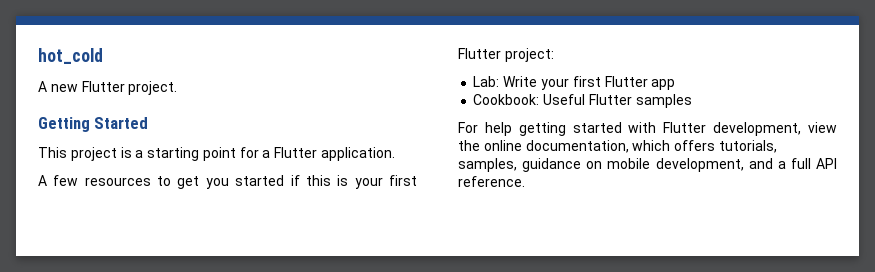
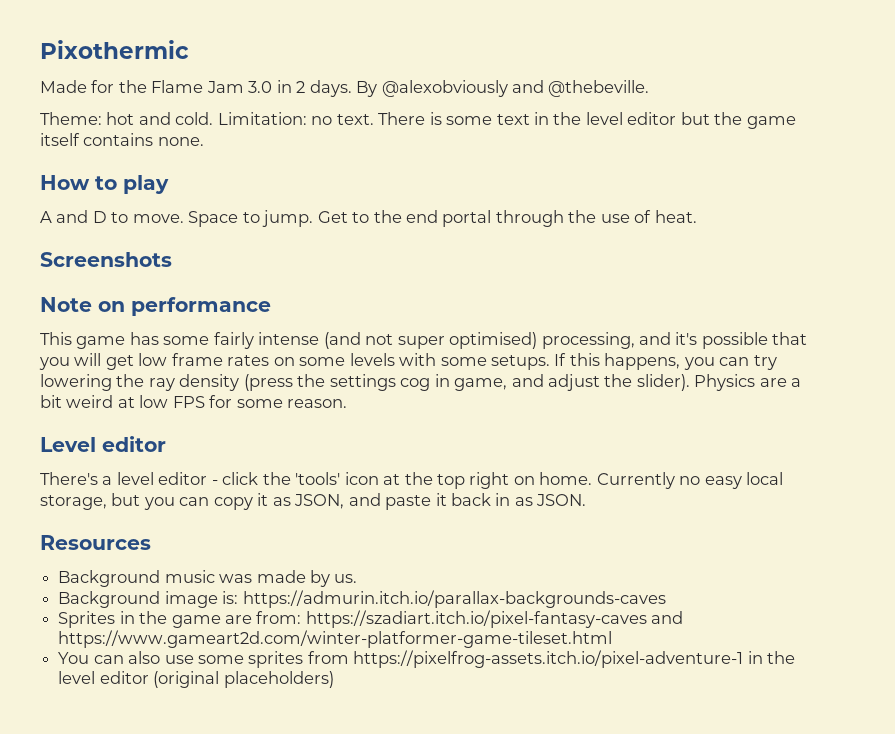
- hot_cold
- A new Flutter project.
- Getting Started
- This project is a starting point for a Flutter application.
- A few resources to get you started if this is your first Flutter project:
- Lab: Write your first Flutter app
- Cookbook: Useful Flutter samples
- For help getting started with Flutter development, view the online documentation, which offers tutorials, samples, guidance on mobile development, and a full API reference.
+ Pixothermic
+ Made for the Flame Jam 3.0 in 2 days. By @alexobviously and @thebeville.
+ Theme: hot and cold. Limitation: no text. There is some text in the level editor but the game itself contains none.
+ How to play
+ A and D to move. Space to jump. Get to the end portal through the use of heat.
+ Screenshots
+ Note on performance
+ This game has some fairly intense (and not super optimised) processing, and it's possible that you will get low frame rates on some levels with some setups. If this happens, you can try lowering the ray density (press the settings cog in game, and adjust the slider). Physics are a bit weird at low FPS for some reason.
+ Level editor
+ There's a level editor - click the 'tools' icon at the top right on home. Currently no easy local storage, but you can copy it as JSON, and paste it back in as JSON.
+ Resources
+ Background music was made by us.
+ Background image is: https://admurin.itch.io/parallax-backgrounds-caves
+ Sprites in the game are from: https://szadiart.itch.io/pixel-fantasy-caves and https://www.gameart2d.com/winter-platformer-game-tileset.html
+ You can also use some sprites from https://pixelfrog-assets.itch.io/pixel-adventure-1 in the level editor (original placeholders)

